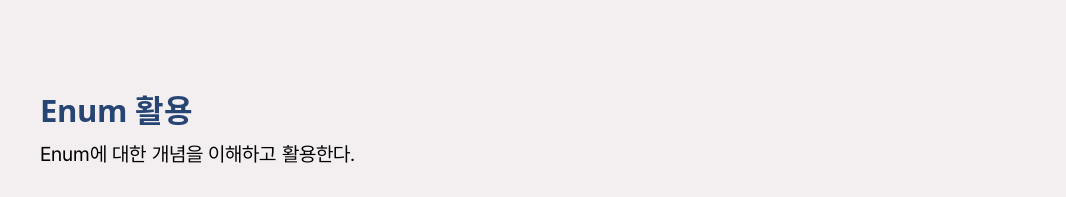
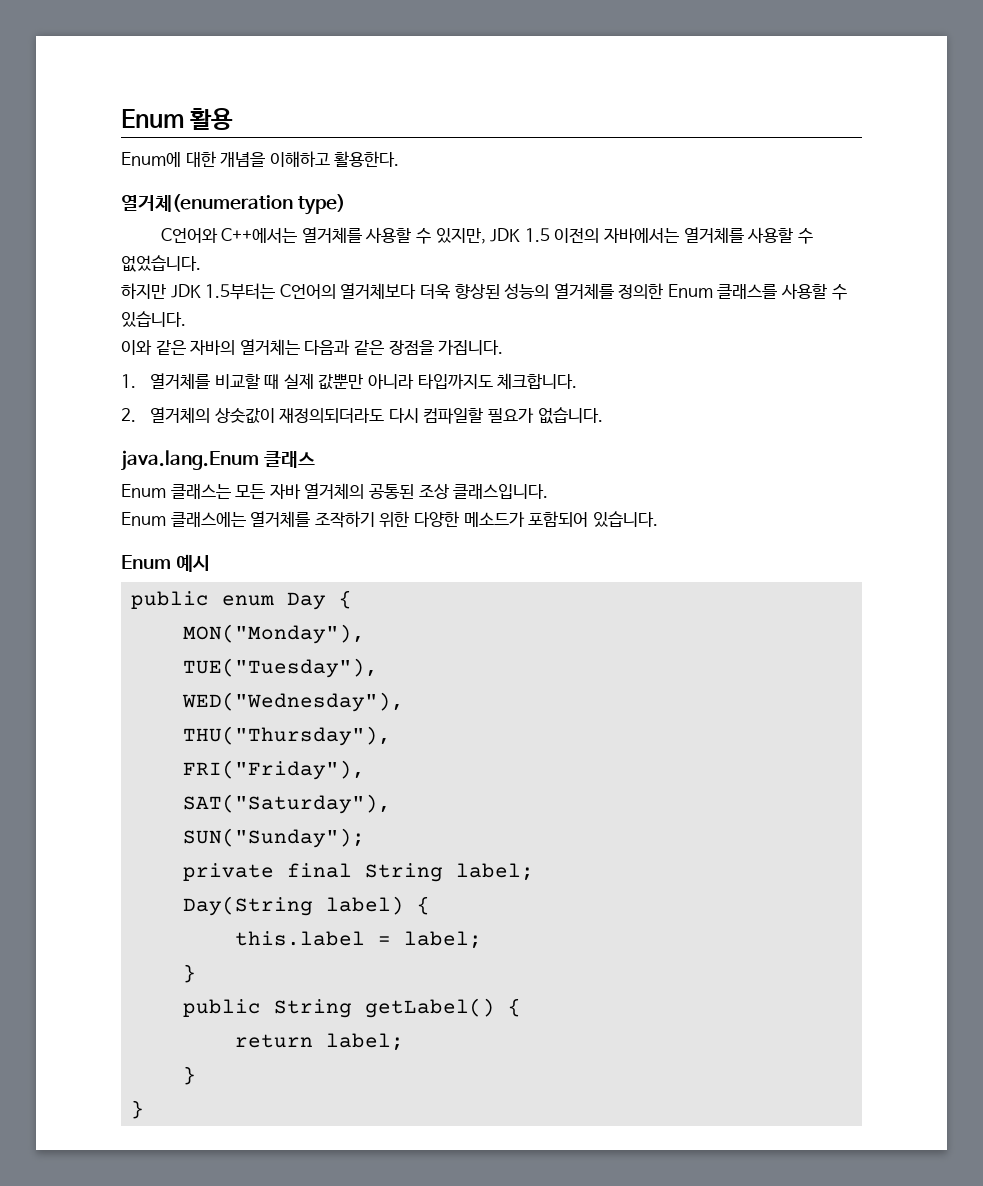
+ 열거체(enumeration type)
+ C언어와 C++에서는 열거체를 사용할 수 있지만, JDK 1.5 이전의 자바에서는 열거체를 사용할 수 없었습니다.
+ 하지만 JDK 1.5부터는 C언어의 열거체보다 더욱 향상된 성능의 열거체를 정의한 Enum 클래스를 사용할 수 있습니다.
+ 이와 같은 자바의 열거체는 다음과 같은 장점을 가집니다.
+ 1. 열거체를 비교할 때 실제 값뿐만 아니라 타입까지도 체크합니다.
+ 2. 열거체의 상숫값이 재정의되더라도 다시 컴파일할 필요가 없습니다.
+ java.lang.Enum 클래스
+ Enum 클래스는 모든 자바 열거체의 공통된 조상 클래스입니다.
+ Enum 클래스에는 열거체를 조작하기 위한 다양한 메소드가 포함되어 있습니다.
+ Enum 예시
+ public enum Day {
+ MON("Monday"),
+ TUE("Tuesday"),
+ WED("Wednesday"),
+ THU("Thursday"),
+ FRI("Friday"),
+ SAT("Saturday"),
+ SUN("Sunday");
+ private final String label;
+ Day(String label) {
+ this.label = label;
+ }
+ public String getLabel() {
+ return label;
+ }
+ }

